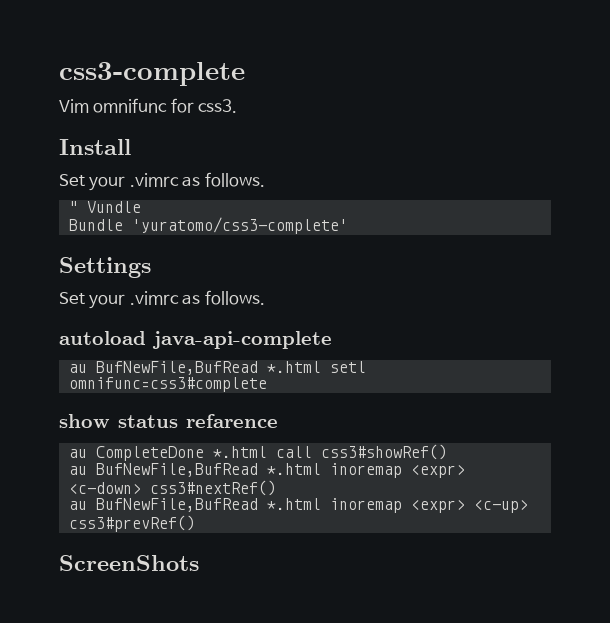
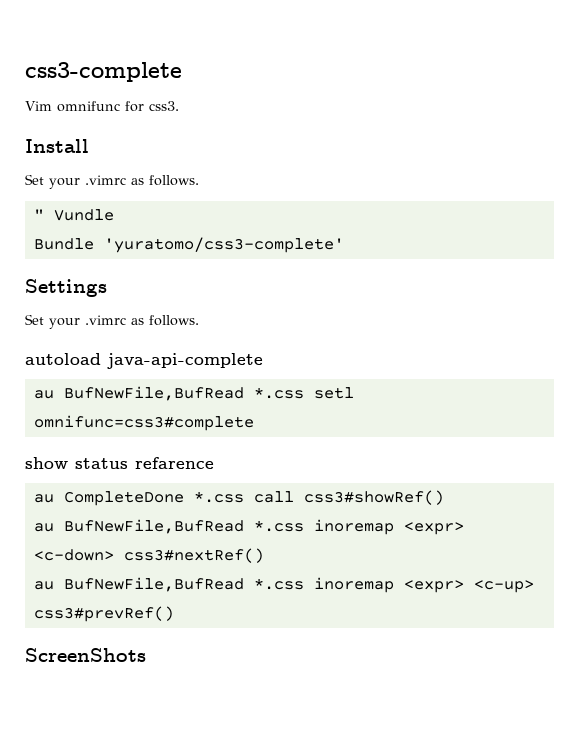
- au BufNewFile,BufRead *.html setl omnifunc=css3#complete
+ au BufNewFile,BufRead *.css setl omnifunc=css3#complete
- au CompleteDone *.html call css3#showRef()
+ au CompleteDone *.css call css3#showRef()
- au BufNewFile,BufRead *.html inoremap <expr> <c-down> css3#nextRef()
+ au BufNewFile,BufRead *.css inoremap <expr> <c-down> css3#nextRef()
- au BufNewFile,BufRead *.html inoremap <expr> <c-up> css3#prevRef()
+ au BufNewFile,BufRead *.css inoremap <expr> <c-up> css3#prevRef()

